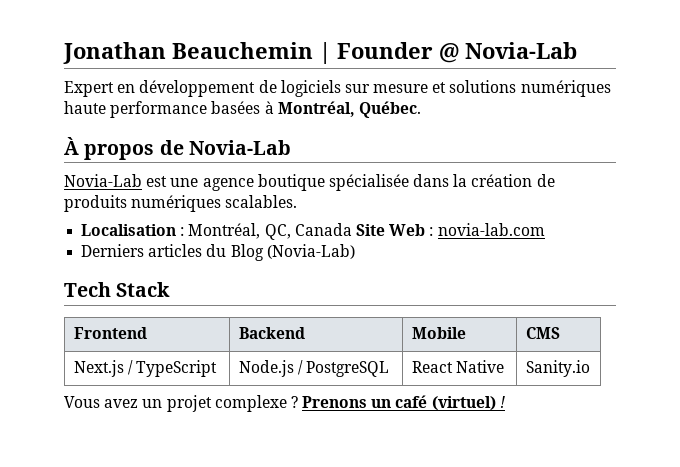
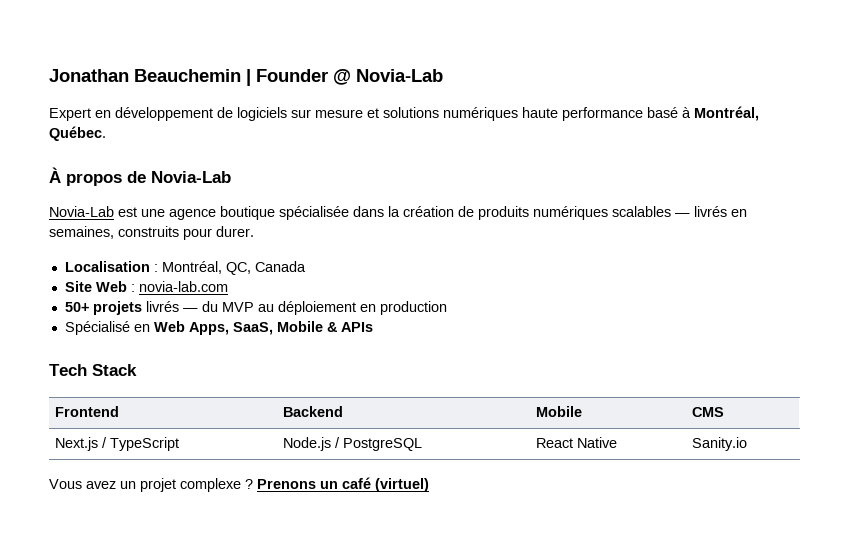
- Expert en développement de logiciels sur mesure et solutions numériques haute performance basées à Montréal, Québec.
+ Expert en développement de logiciels sur mesure et solutions numériques haute performance basé à Montréal, Québec.
- Novia-Lab est une agence boutique spécialisée dans la création de produits numériques scalables.
+ Novia-Lab est une agence boutique spécialisée dans la création de produits numériques scalables — livrés en semaines, construits pour durer.
- Localisation : Montréal, QC, Canada Site Web : novia-lab.com
+ Localisation : Montréal, QC, Canada
+ Site Web : novia-lab.com
- Derniers articles du Blog (Novia-Lab)
+ 50+ projets livrés — du MVP au déploiement en production
+ Spécialisé en Web Apps, SaaS, Mobile & APIs
- Prenons un café (virtuel) !
+ Prenons un café (virtuel)

